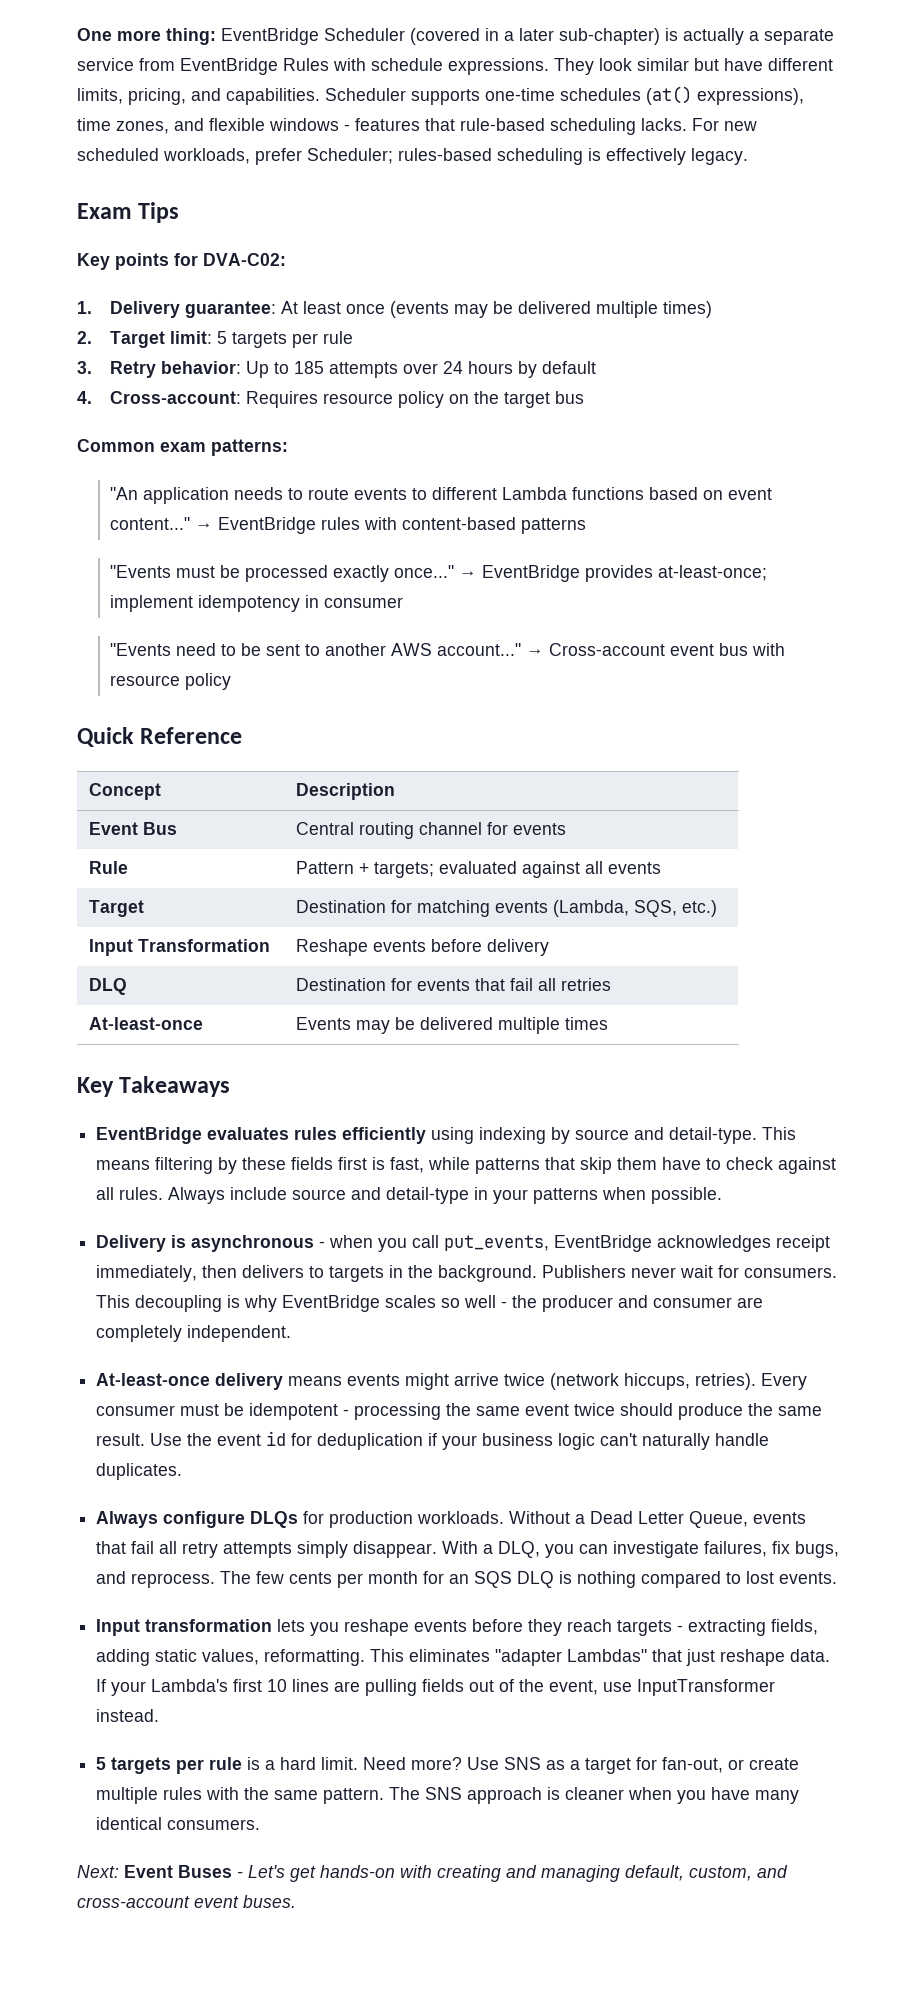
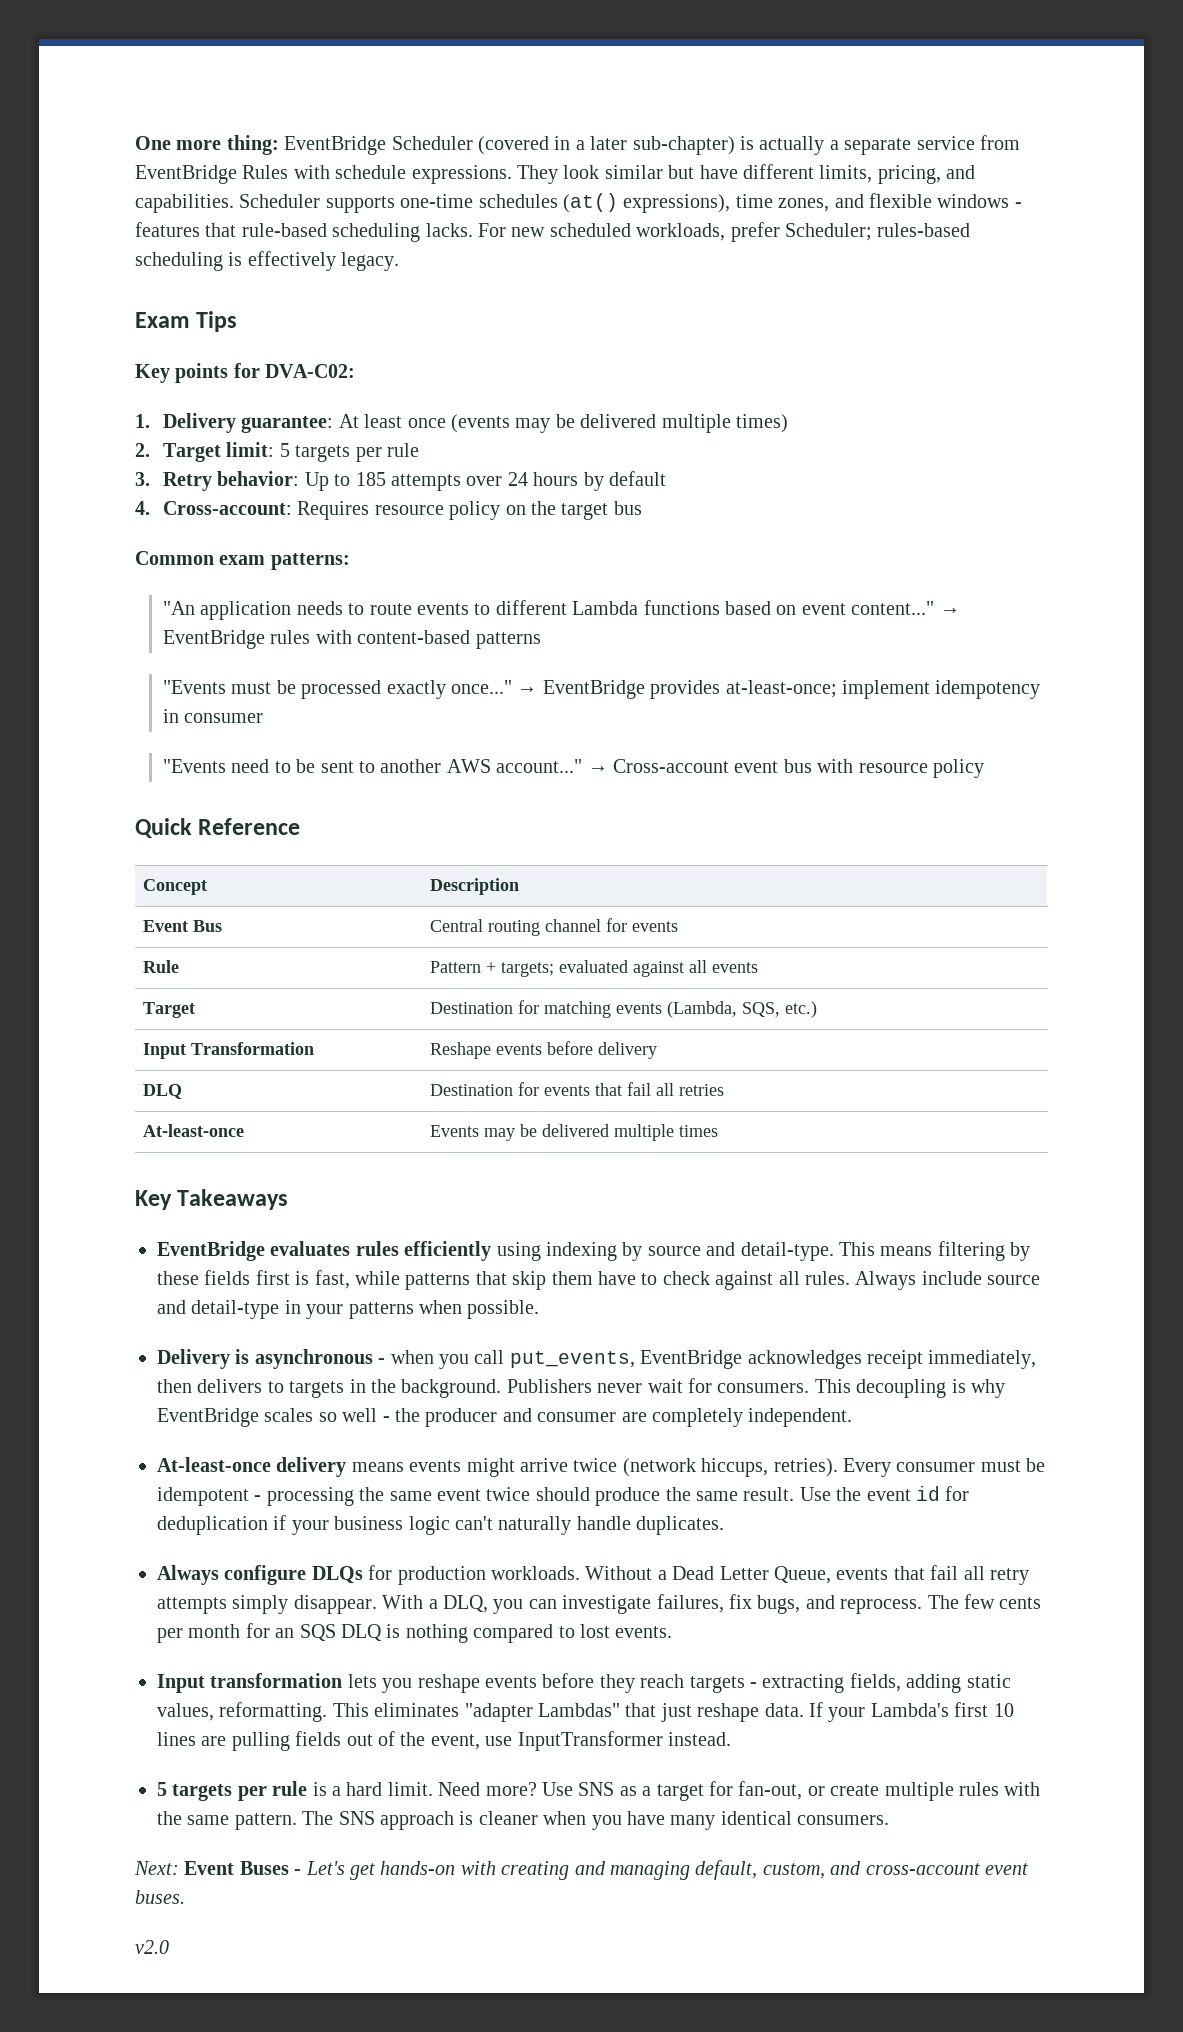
+ v2.0

